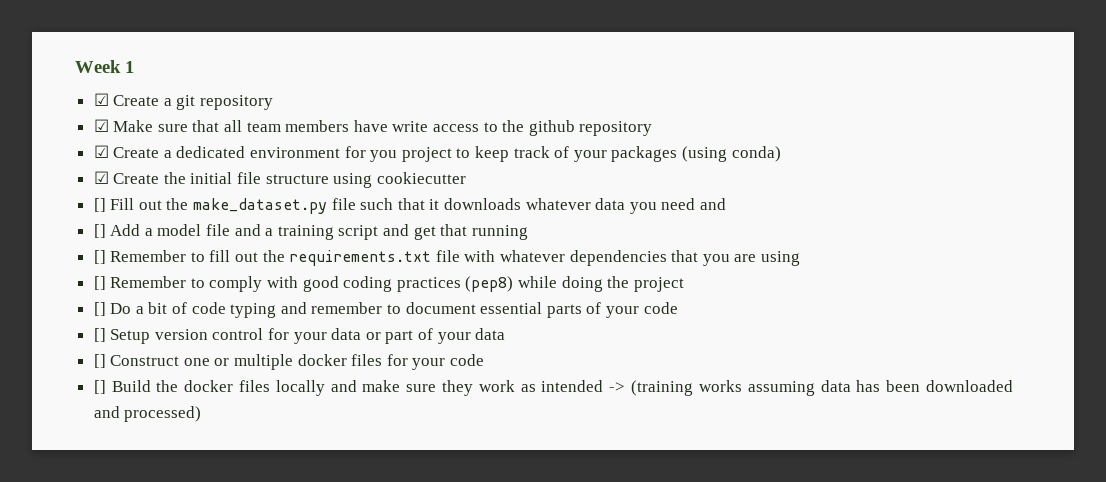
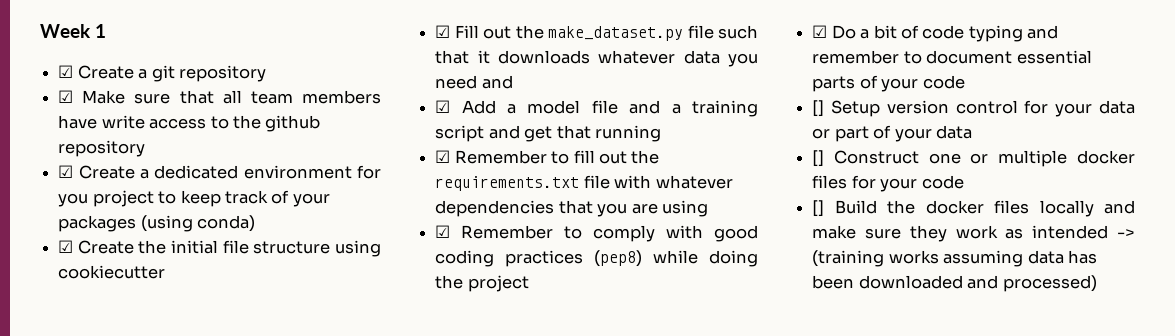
- [] Fill out the make_dataset.py file such that it downloads whatever data you need and
+ ☑ Fill out the make_dataset.py file such that it downloads whatever data you need and
- [] Add a model file and a training script and get that running
+ ☑ Add a model file and a training script and get that running
- [] Remember to fill out the requirements.txt file with whatever dependencies that you are using
+ ☑ Remember to fill out the requirements.txt file with whatever dependencies that you are using
- [] Remember to comply with good coding practices (pep8) while doing the project
+ ☑ Remember to comply with good coding practices (pep8) while doing the project
- [] Do a bit of code typing and remember to document essential parts of your code
+ ☑ Do a bit of code typing and remember to document essential parts of your code

